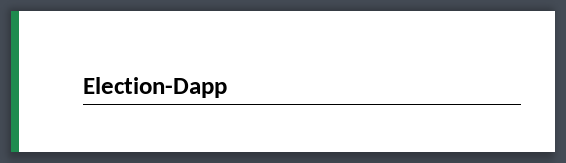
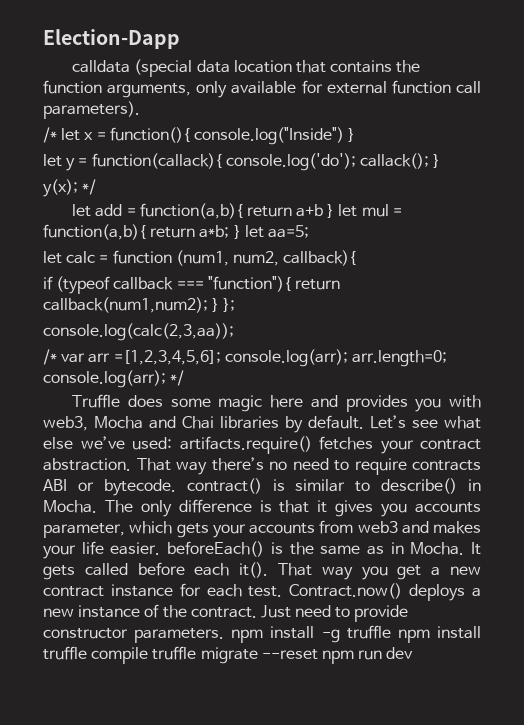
+ calldata (special data location that contains the function arguments, only available for external function call parameters).
+ /* let x = function(){ console.log("Inside") }
+ let y = function(callack){ console.log('do'); callack(); }
+ y(x); */
+ let add = function(a,b){ return a+b } let mul = function(a,b){ return a*b; } let aa=5;
+ let calc = function (num1, num2, callback){
+ if (typeof callback === "function"){ return callback(num1,num2); } };
+ console.log(calc(2,3,aa));
+ /* var arr =[1,2,3,4,5,6]; console.log(arr); arr.length=0; console.log(arr); */
+ Truffle does some magic here and provides you with web3, Mocha and Chai libraries by default. Let’s see what else we’ve used: artifacts.require() fetches your contract abstraction. That way there’s no need to require contracts ABI or bytecode. contract() is similar to describe() in Mocha. The only difference is that it gives you accounts parameter, which gets your accounts from web3 and makes your life easier. beforeEach() is the same as in Mocha. It gets called before each it(). That way you get a new contract instance for each test. Contract.now() deploys a new instance of the contract. Just need to provide constructor parameters. npm install -g truffle npm install truffle compile truffle migrate --reset npm run dev

